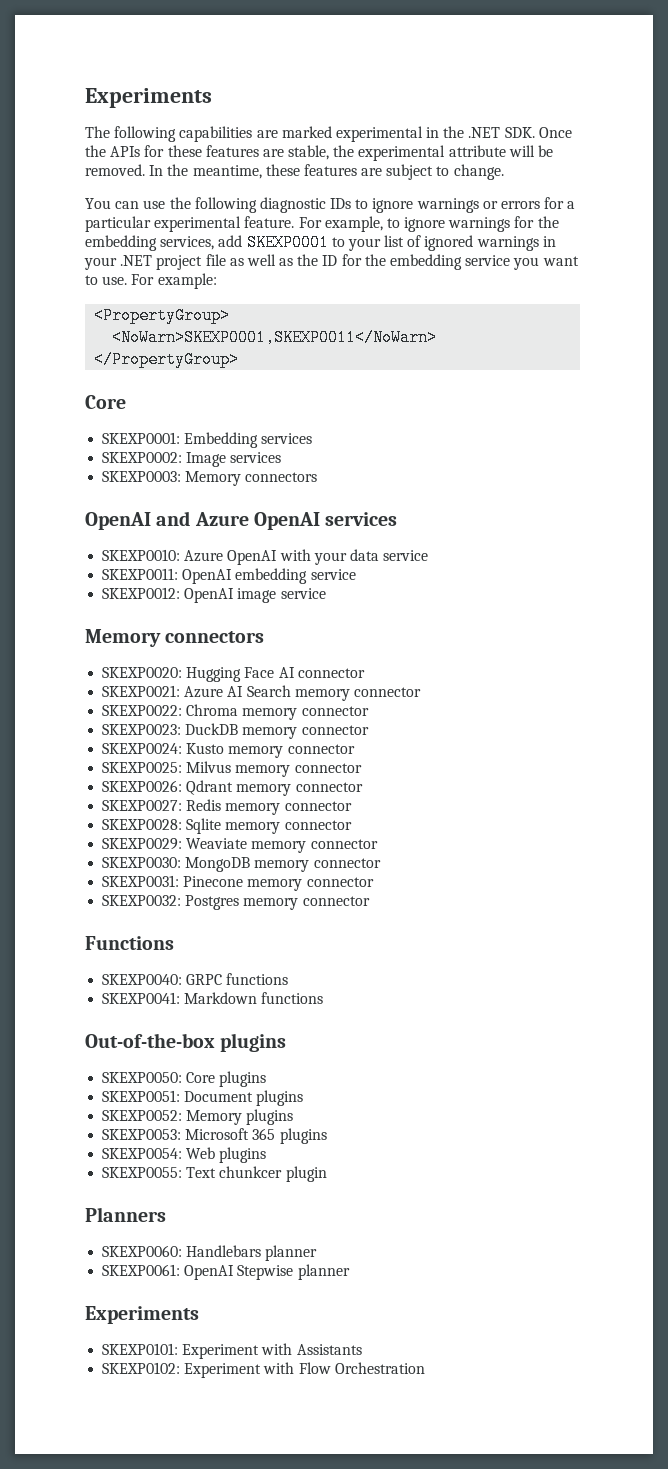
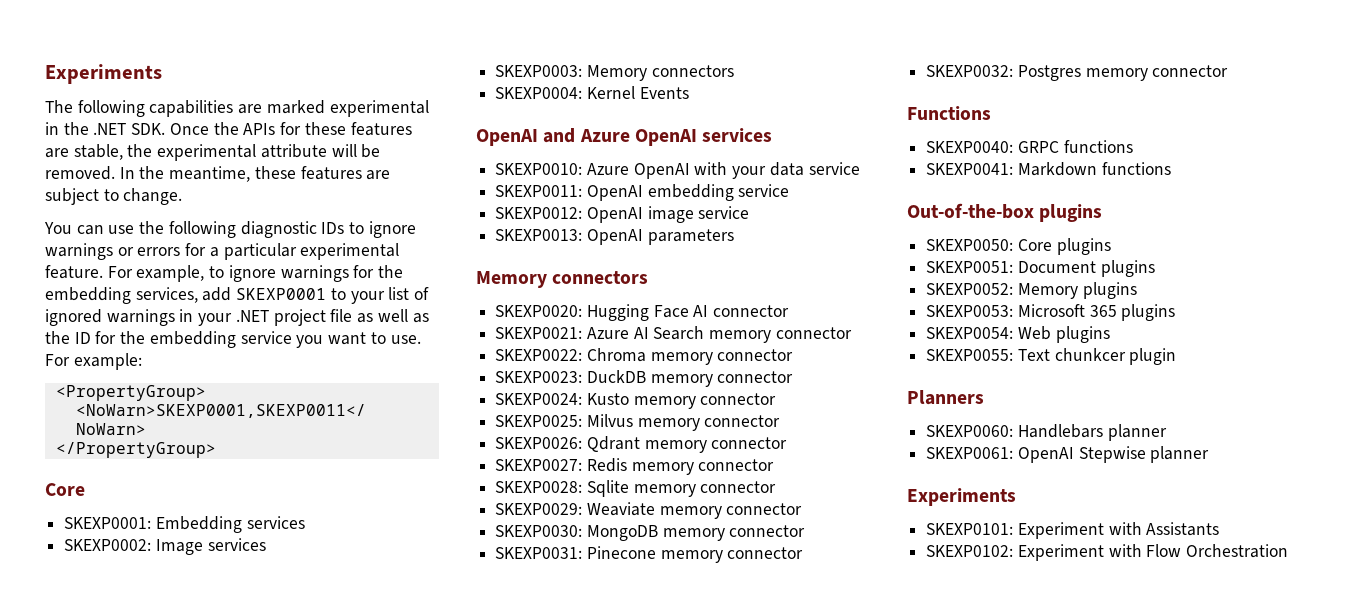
+ SKEXP0004: Kernel Events
+ SKEXP0013: OpenAI parameters

